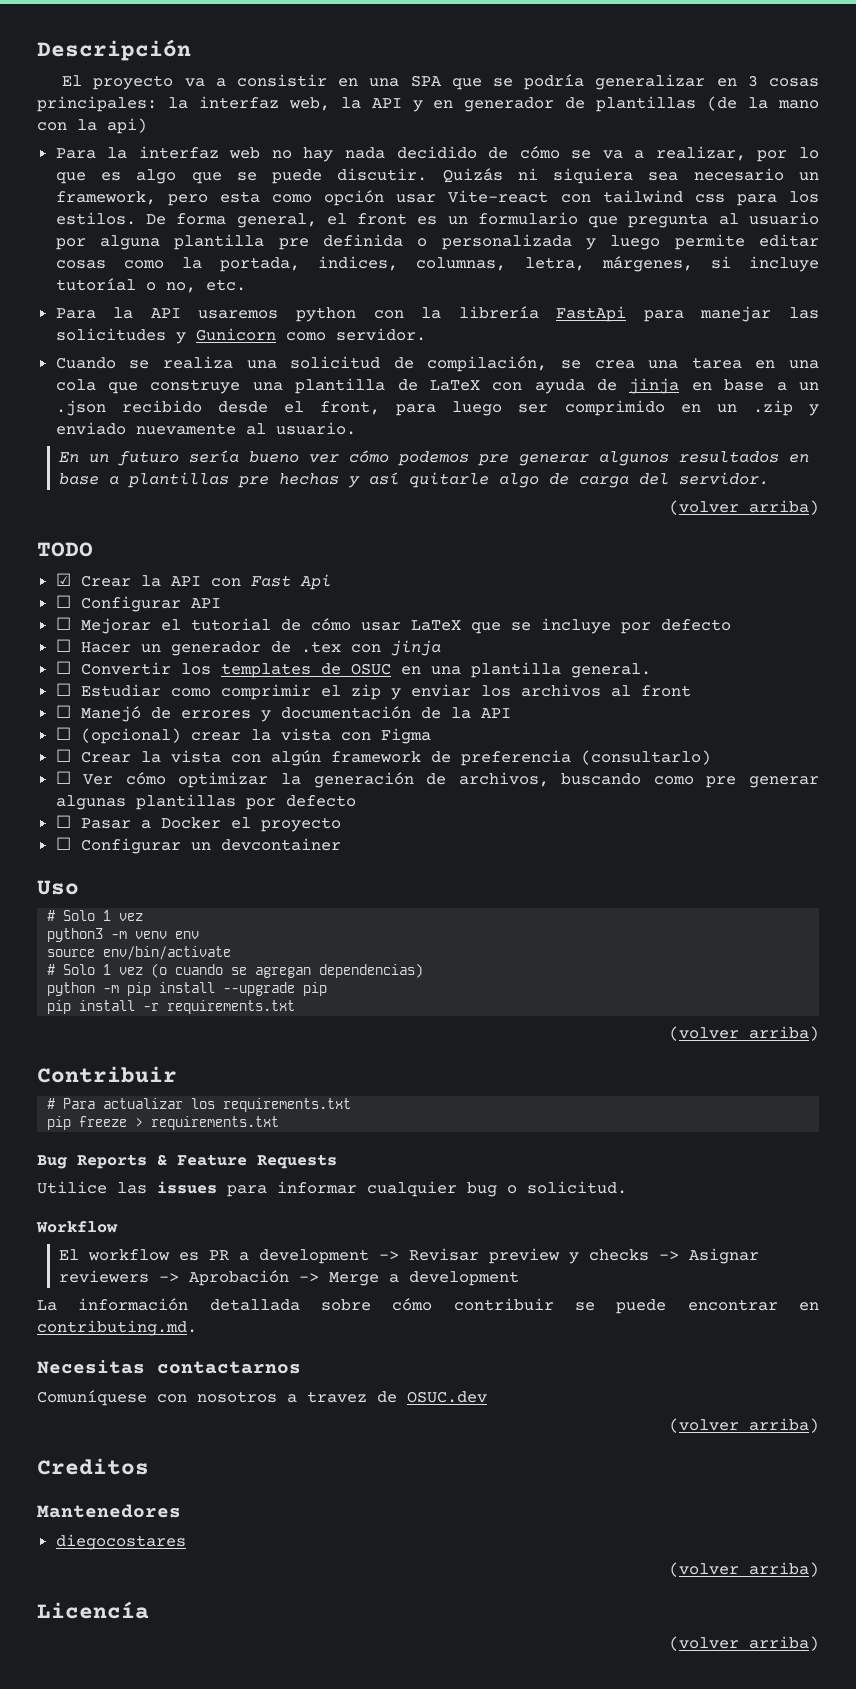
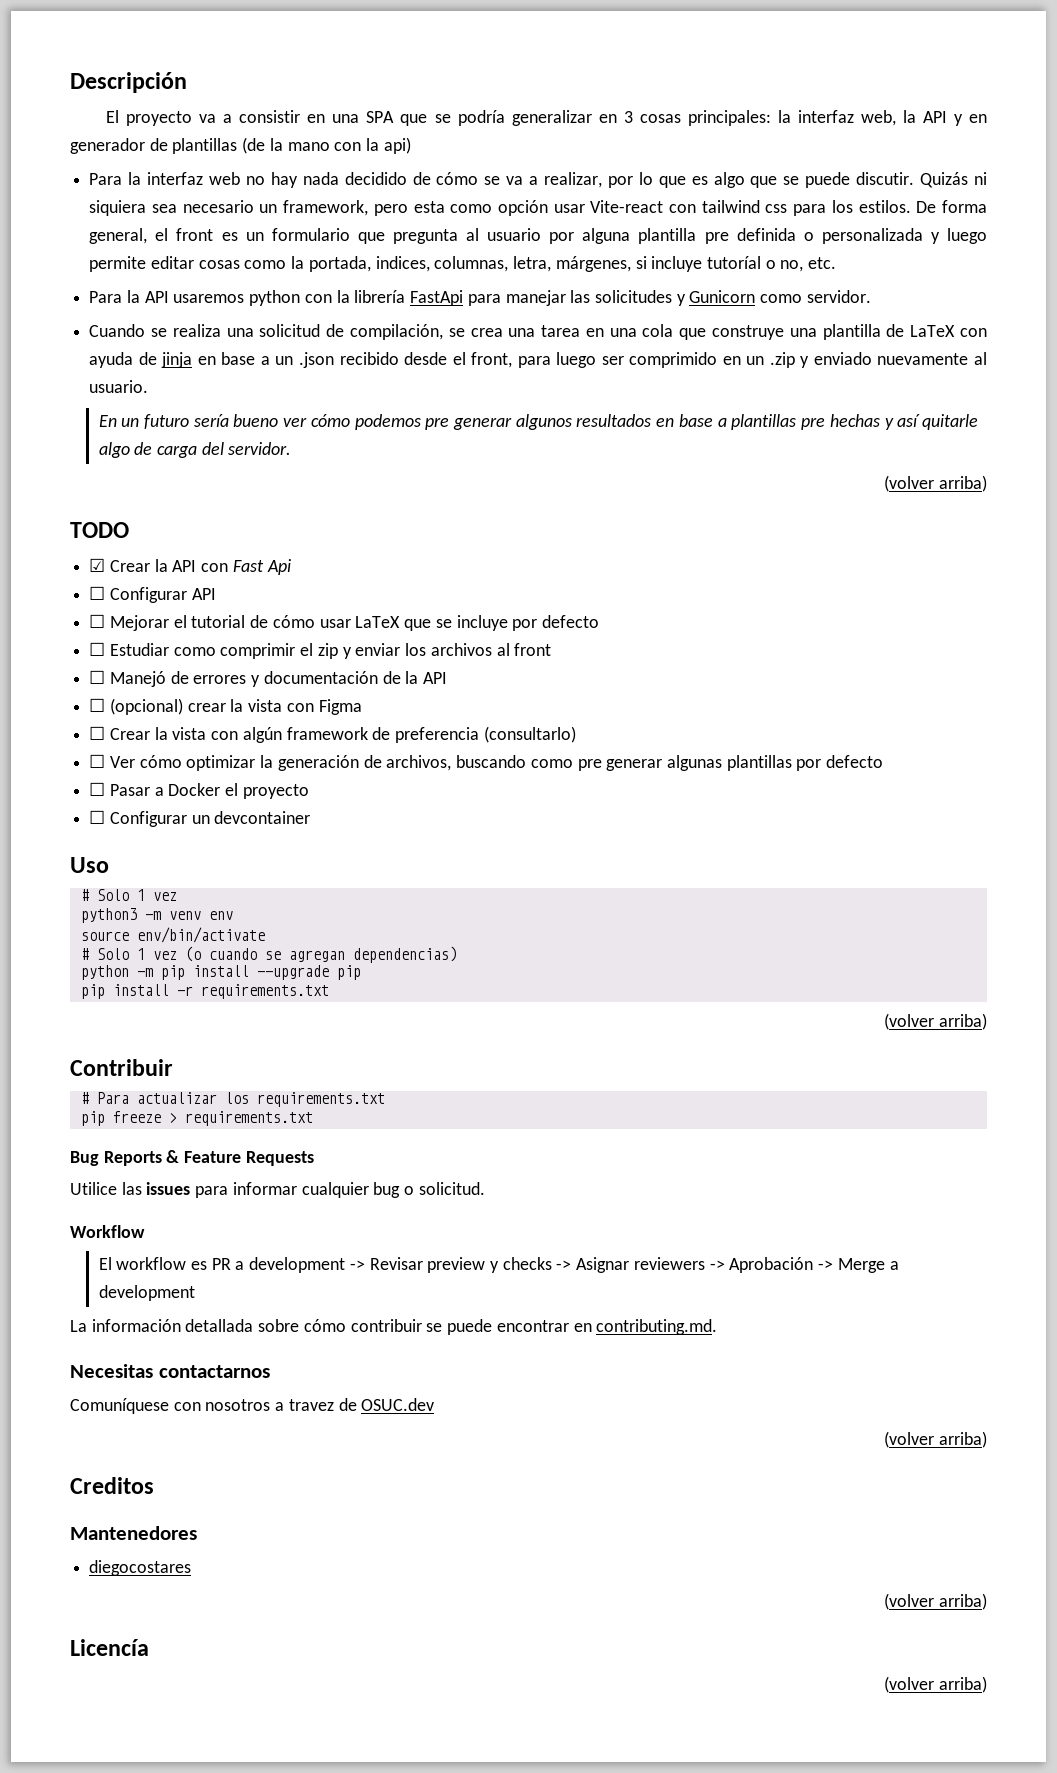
- ☐ Hacer un generador de .tex con jinja
- ☐ Convertir los templates de OSUC en una plantilla general.

